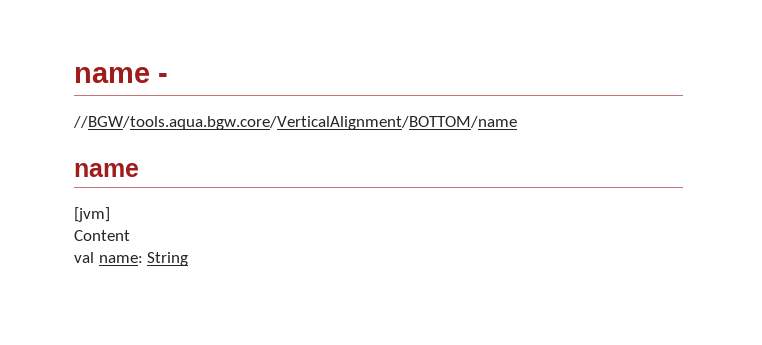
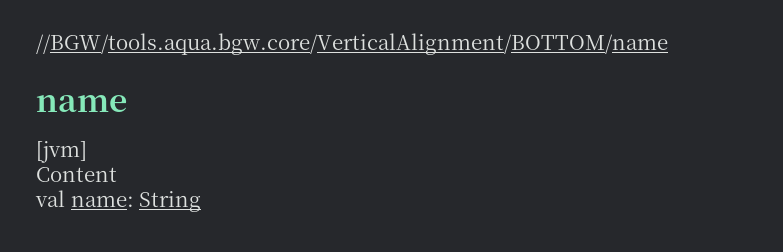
- name -

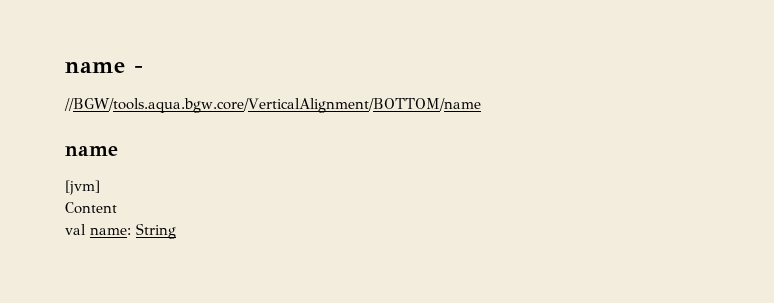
+ name -

